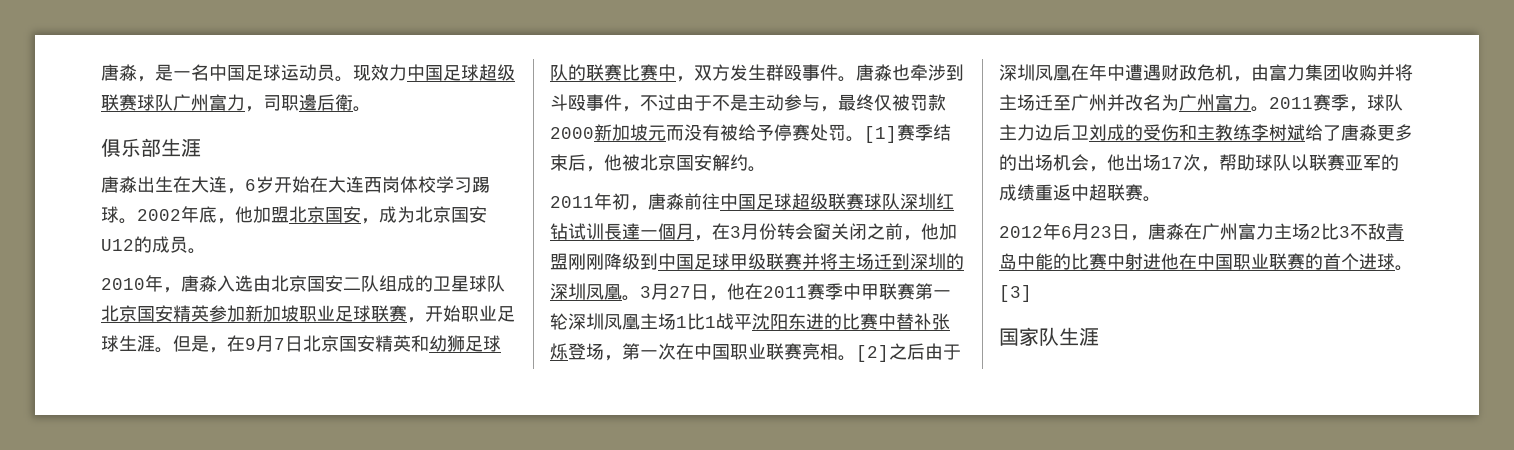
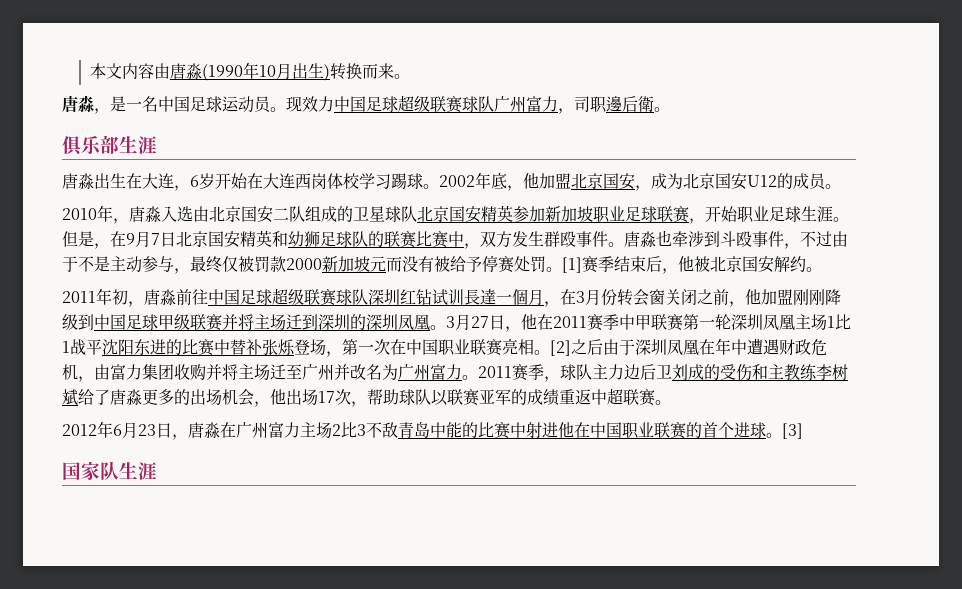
+ 本文内容由唐淼(1990年10月出生)转换而来。

